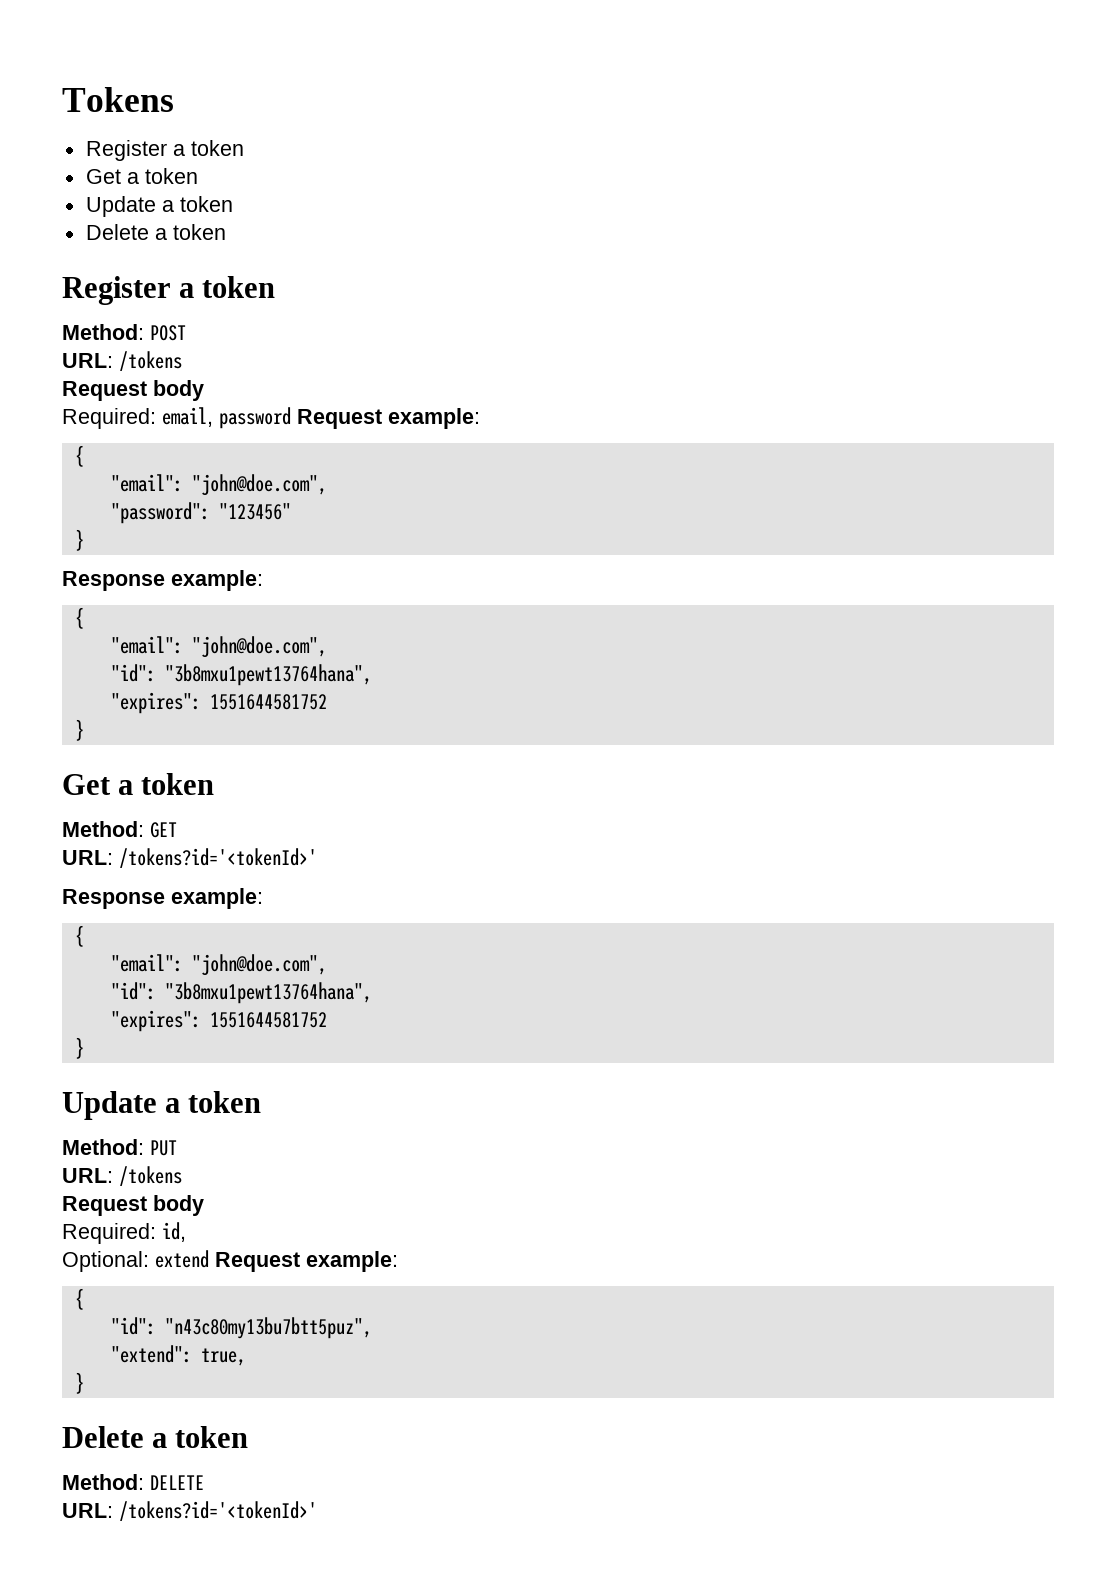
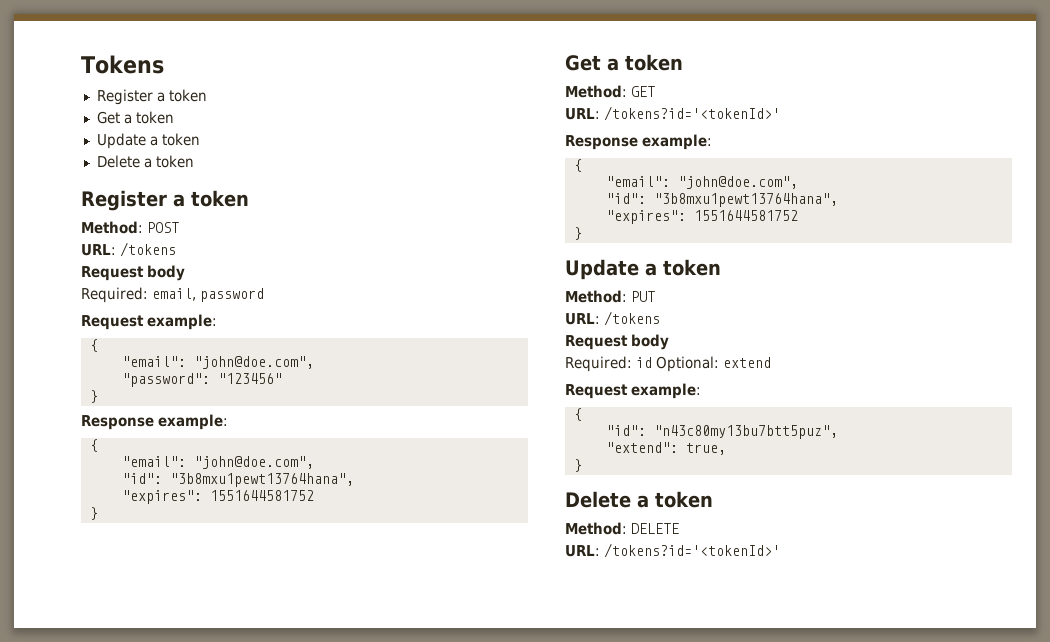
- Required: email, password Request example:
+ Required: email, password
+ Request example:
- Required: id,
- Optional: extend Request example:
+ Required: id Optional: extend
+ Request example:

